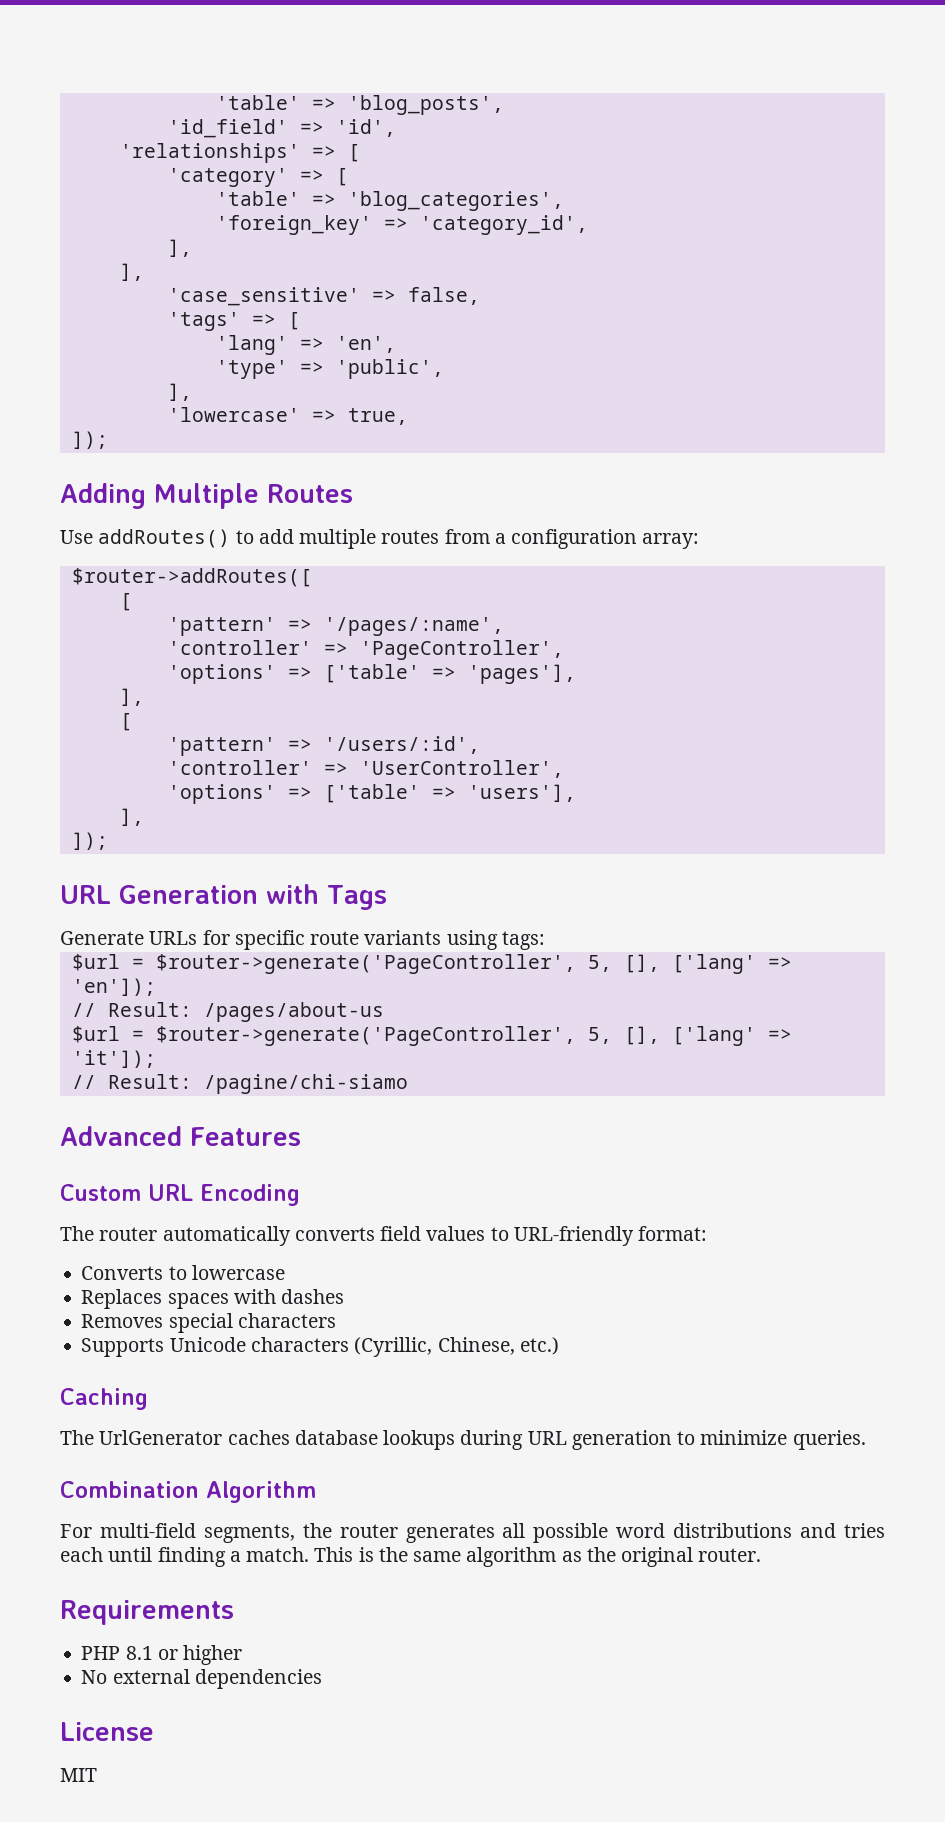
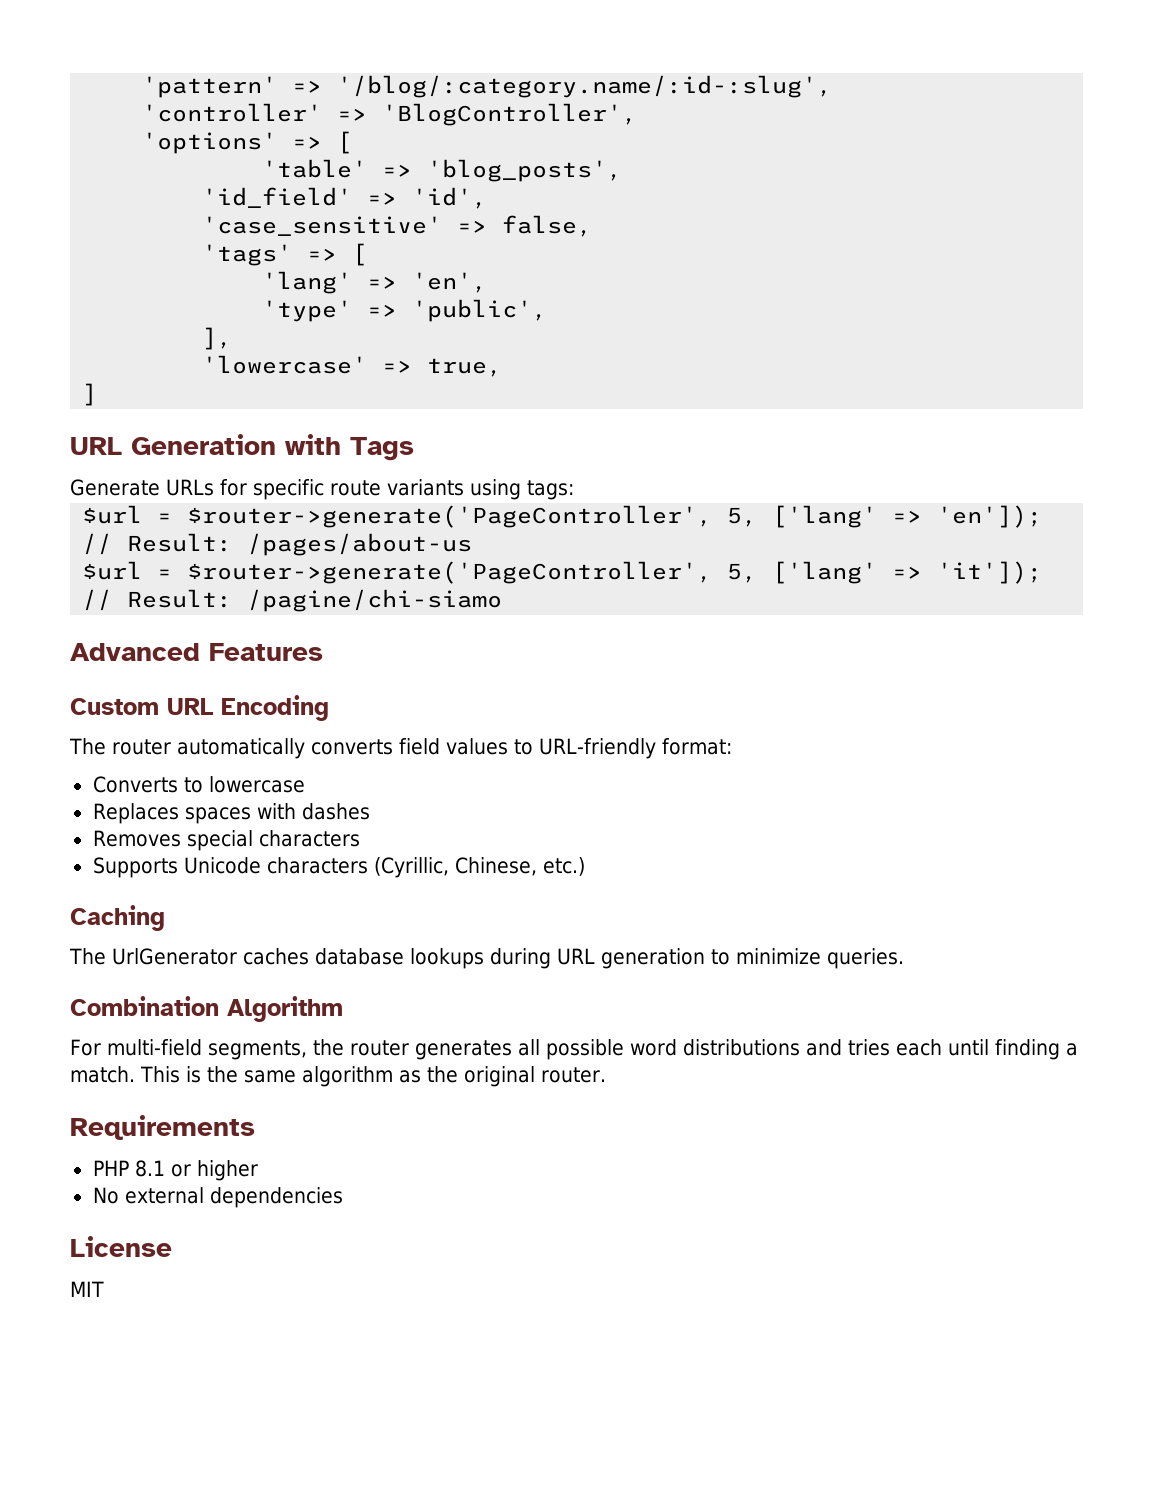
+ 'pattern' => '/blog/:category.name/:id-:slug',
+ 'controller' => 'BlogController',
+ 'options' => [
- 'relationships' => [
- 'category' => [
- 'table' => 'blog_categories',
- 'foreign_key' => 'category_id',
- ],
- ],
  'lowercase' => true,
- ]);
- Adding Multiple Routes
- Use addRoutes() to add multiple routes from a configuration array:
- $router->addRoutes([
- [
- 'pattern' => '/pages/:name',
- 'controller' => 'PageController',
- 'options' => ['table' => 'pages'],
- ],
- [
- 'pattern' => '/users/:id',
- 'controller' => 'UserController',
- 'options' => ['table' => 'users'],
- ],
- ]);
+ ]
- $url = $router->generate('PageController', 5, [], ['lang' => 'en']);
+ $url = $router->generate('PageController', 5, ['lang' => 'en']);
- $url = $router->generate('PageController', 5, [], ['lang' => 'it']);
+ $url = $router->generate('PageController', 5, ['lang' => 'it']);

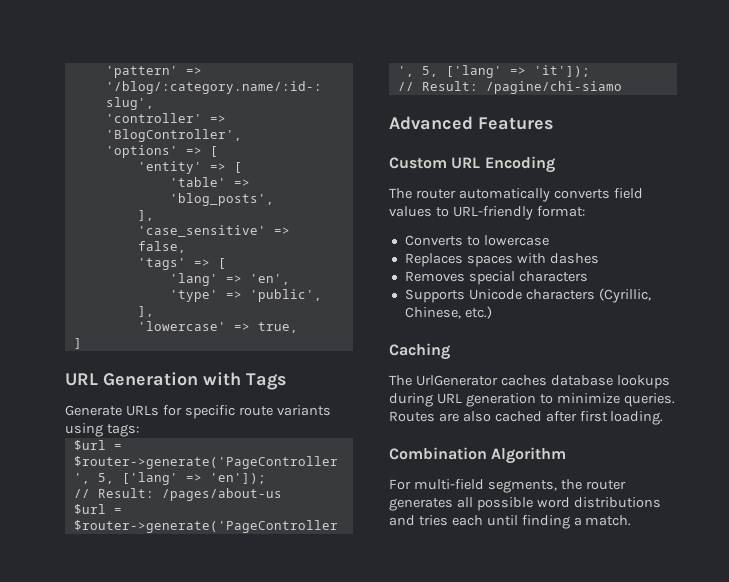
+ 'entity' => [
  'table' => 'blog_posts',
- 'id_field' => 'id',
+ ],
+ Routes are also cached after first loading.
- This is the same algorithm as the original router.
- Requirements
- PHP 8.1 or higher
- No external dependencies
- License
- MIT

